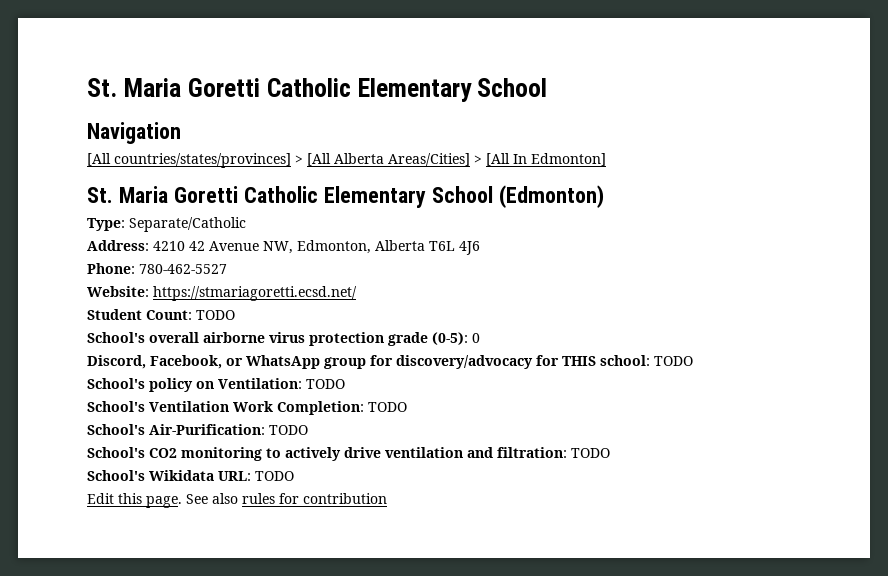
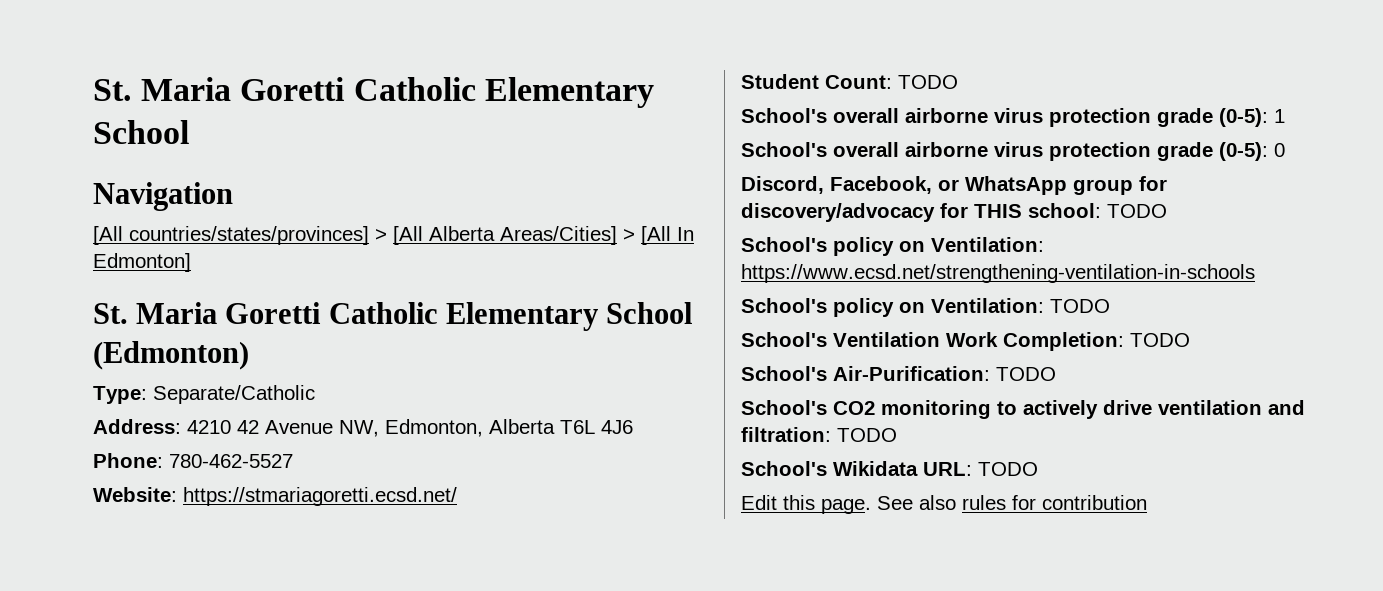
+ School's overall airborne virus protection grade (0-5): 1
+ School's policy on Ventilation: https://www.ecsd.net/strengthening-ventilation-in-schools

